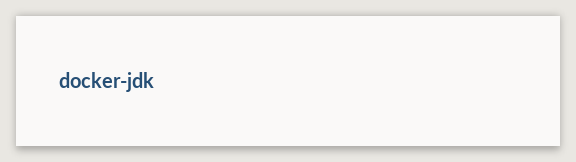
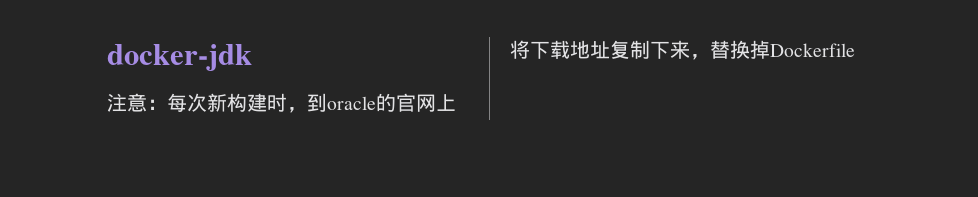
+ 注意：每次新构建时，到oracle的官网上将下载地址复制下来，替换掉Dockerfile

